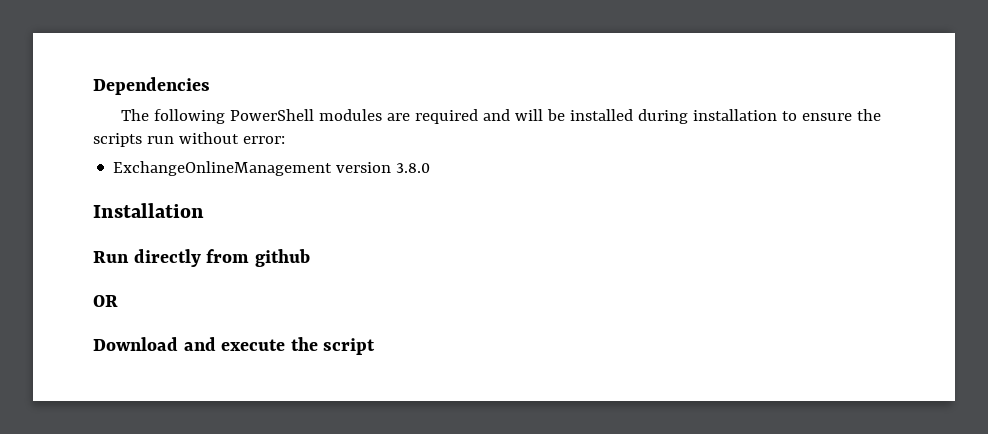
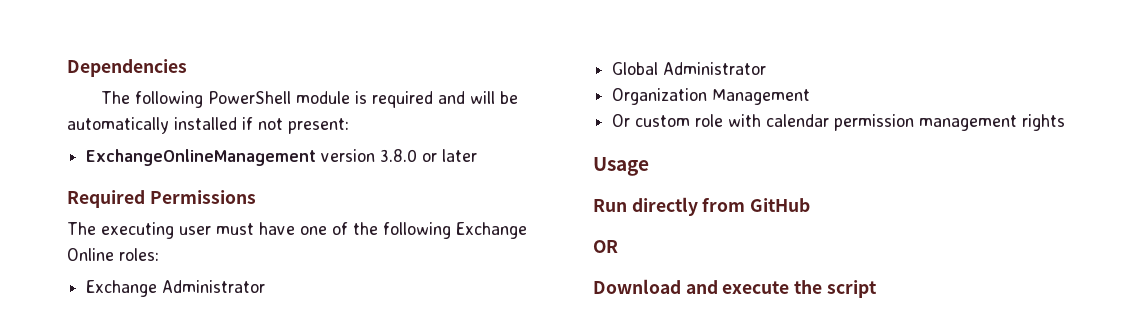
- The following PowerShell modules are required and will be installed during installation to ensure the scripts run without error:
- ExchangeOnlineManagement version 3.8.0
- Installation
+ The following PowerShell module is required and will be automatically installed if not present:
+ ExchangeOnlineManagement version 3.8.0 or later
+ Required Permissions
+ The executing user must have one of the following Exchange Online roles:
+ Exchange Administrator
+ Global Administrator
+ Organization Management
+ Or custom role with calendar permission management rights
+ Usage
- Run directly from github
+ Run directly from GitHub

